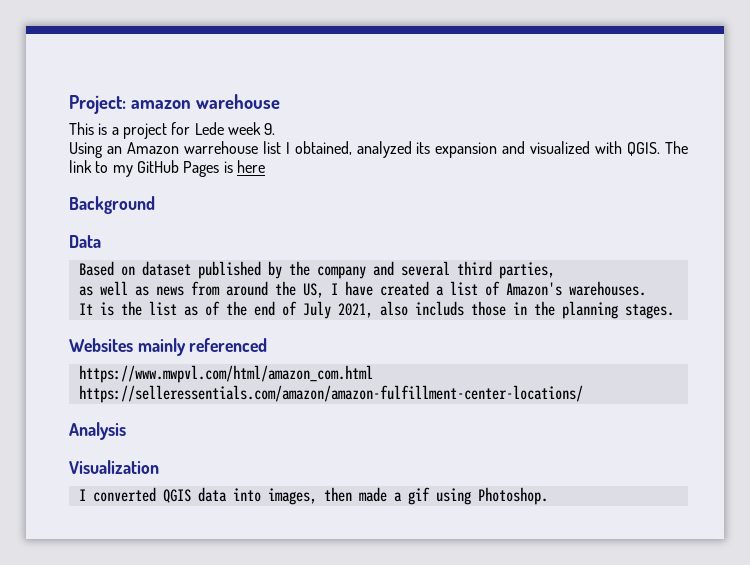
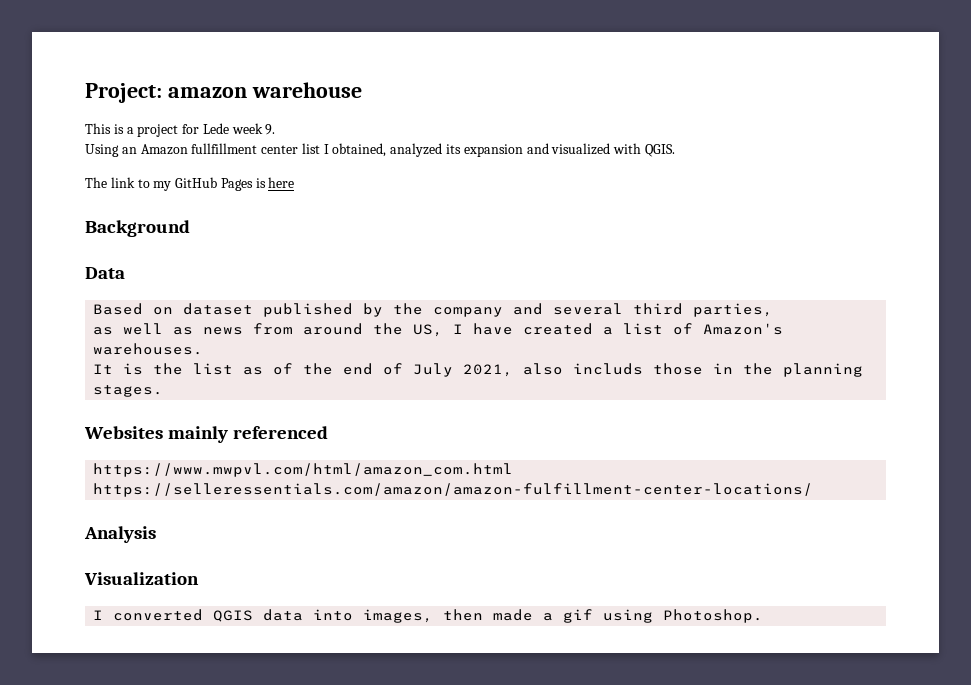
- Using an Amazon warrehouse list I obtained, analyzed its expansion and visualized with QGIS. The link to my GitHub Pages is here
+ Using an Amazon fullfillment center list I obtained, analyzed its expansion and visualized with QGIS.
+ The link to my GitHub Pages is here

